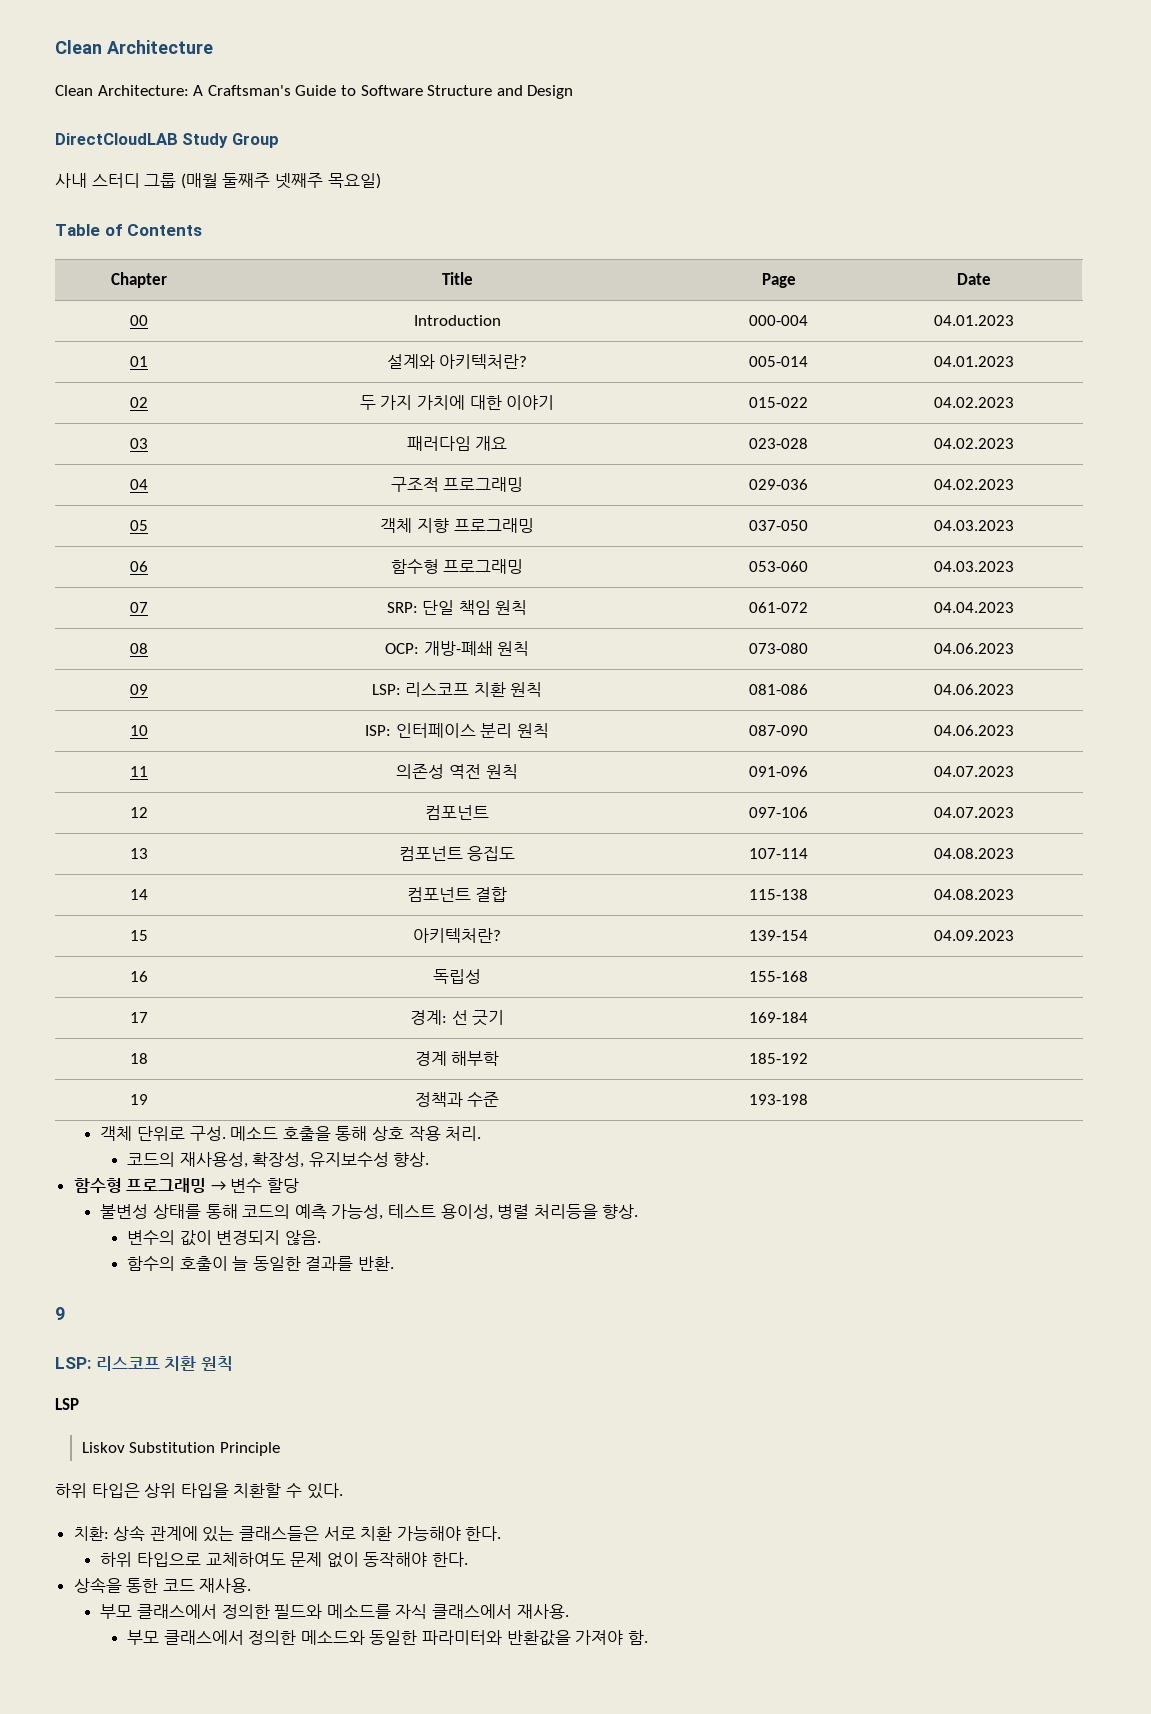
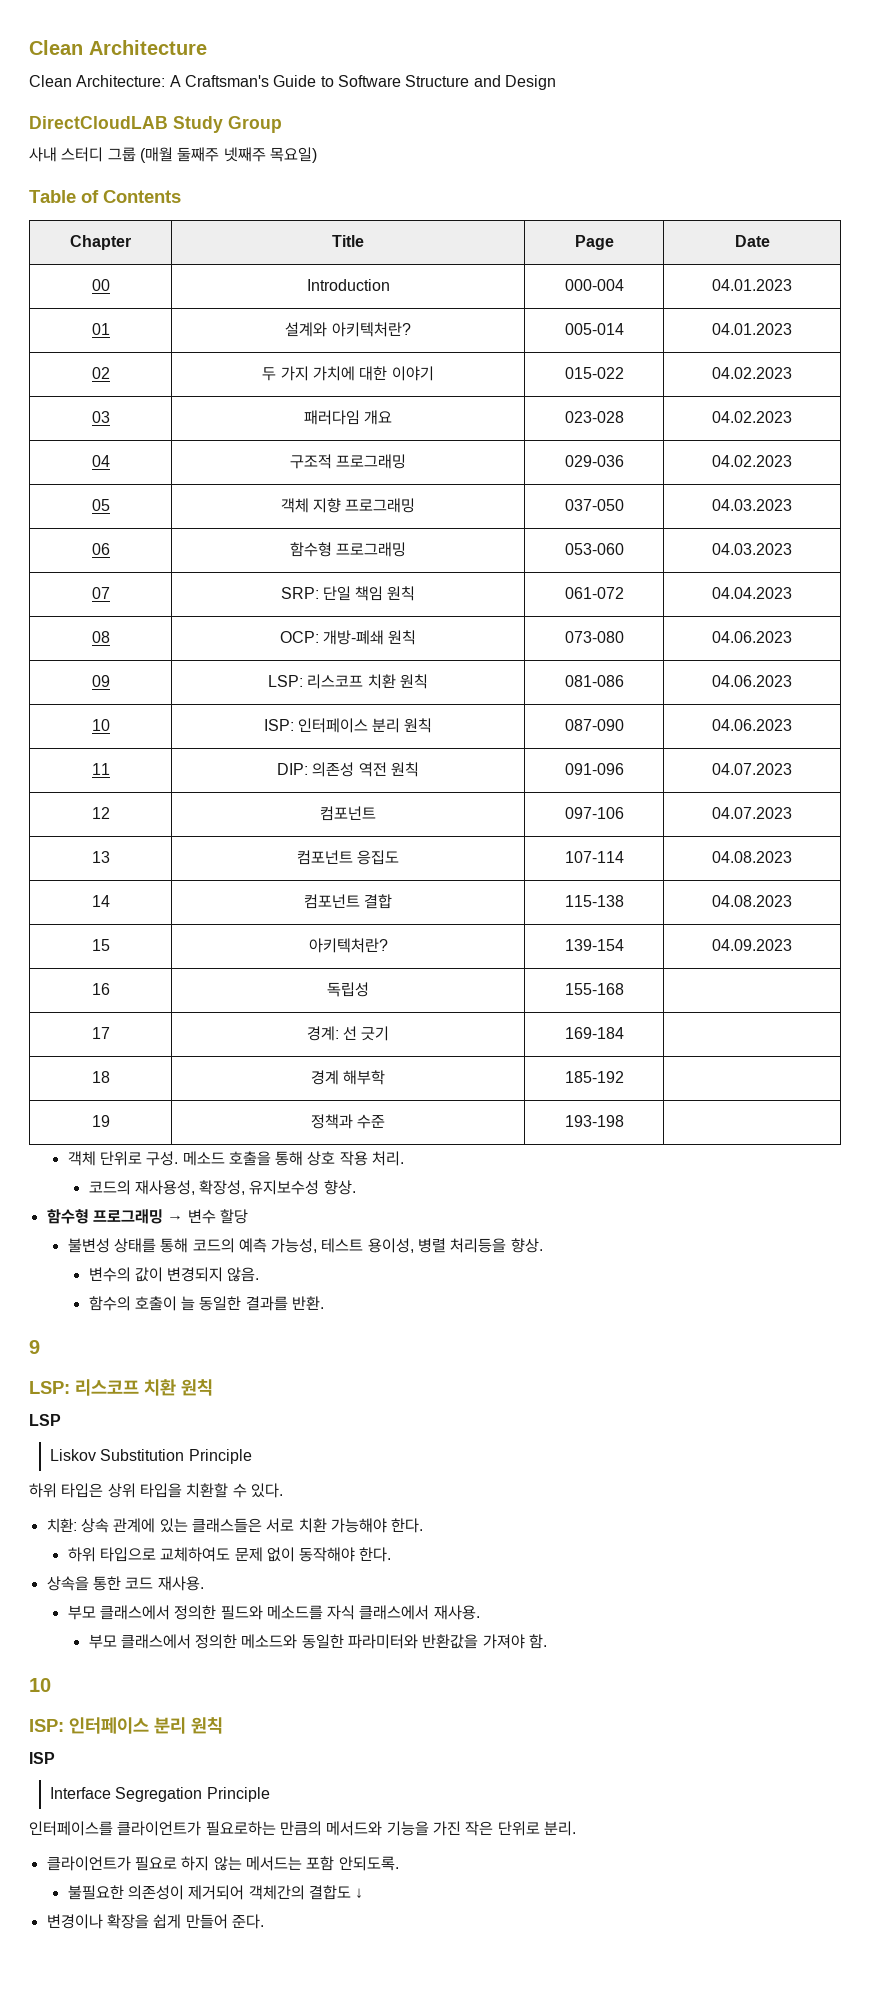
- 11 | 의존성 역전 원칙 | 091-096 | 04.07.2023
+ 11 | DIP: 의존성 역전 원칙 | 091-096 | 04.07.2023
  부모 클래스에서 정의한 메소드와 동일한 파라미터와 반환값을 가져야 함.
+ 10
+ ISP: 인터페이스 분리 원칙
+ ISP
+ Interface Segregation Principle
+ 인터페이스를 클라이언트가 필요로하는 만큼의 메서드와 기능을 가진 작은 단위로 분리.
+ 클라이언트가 필요로 하지 않는 메서드는 포함 안되도록.
+ 불필요한 의존성이 제거되어 객체간의 결합도 ↓
+ 변경이나 확장을 쉽게 만들어 준다.

